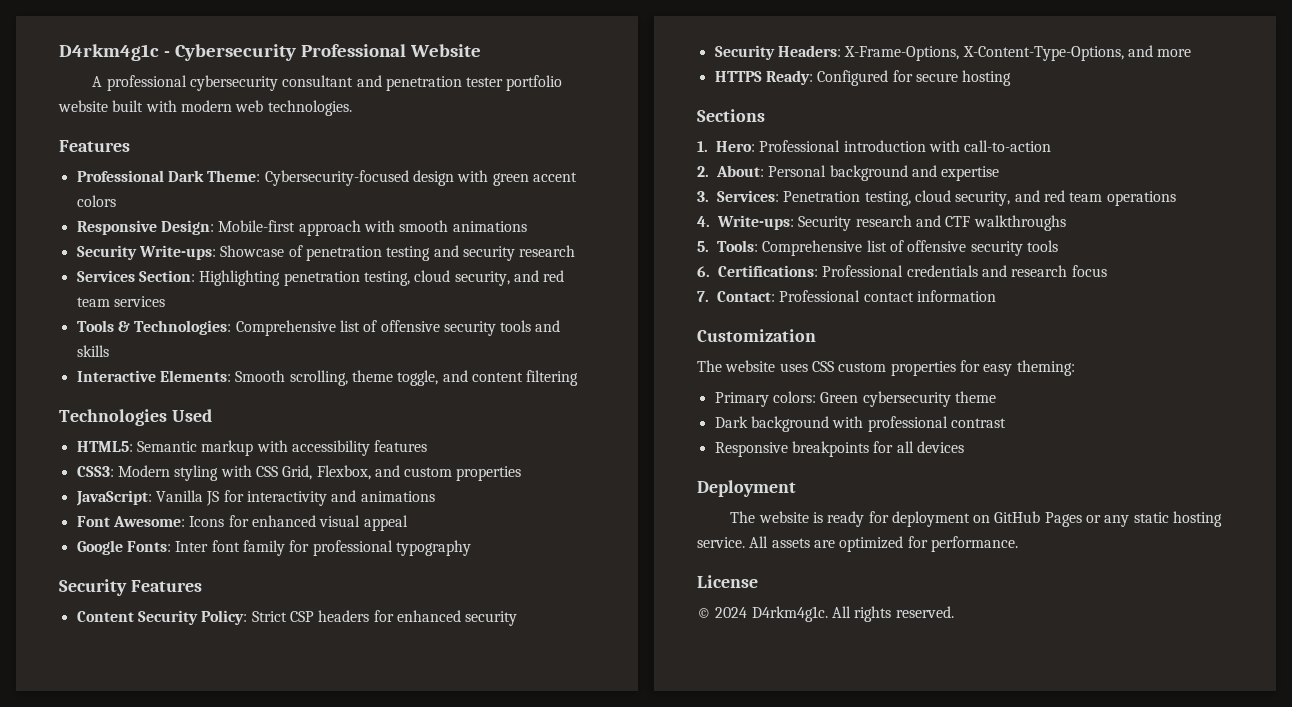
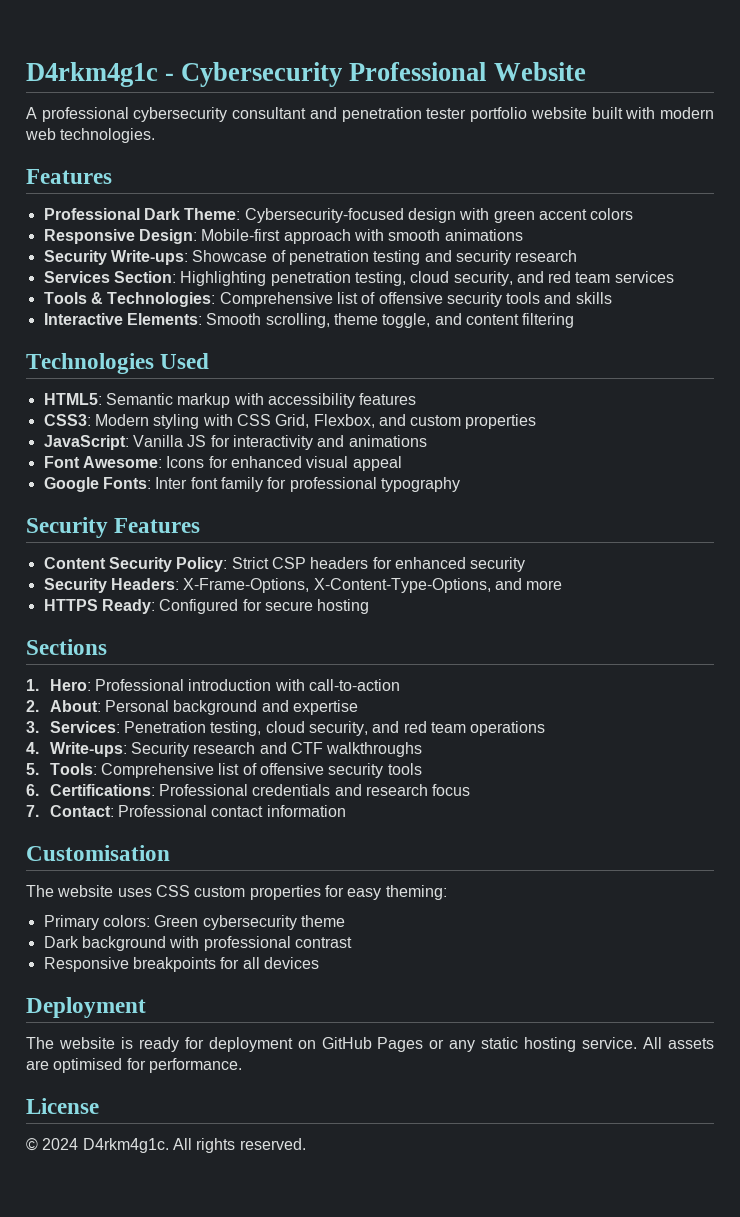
- Customization
+ Customisation
- All assets are optimized for performance.
+ All assets are optimised for performance.

